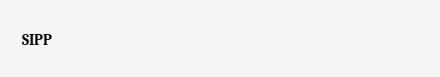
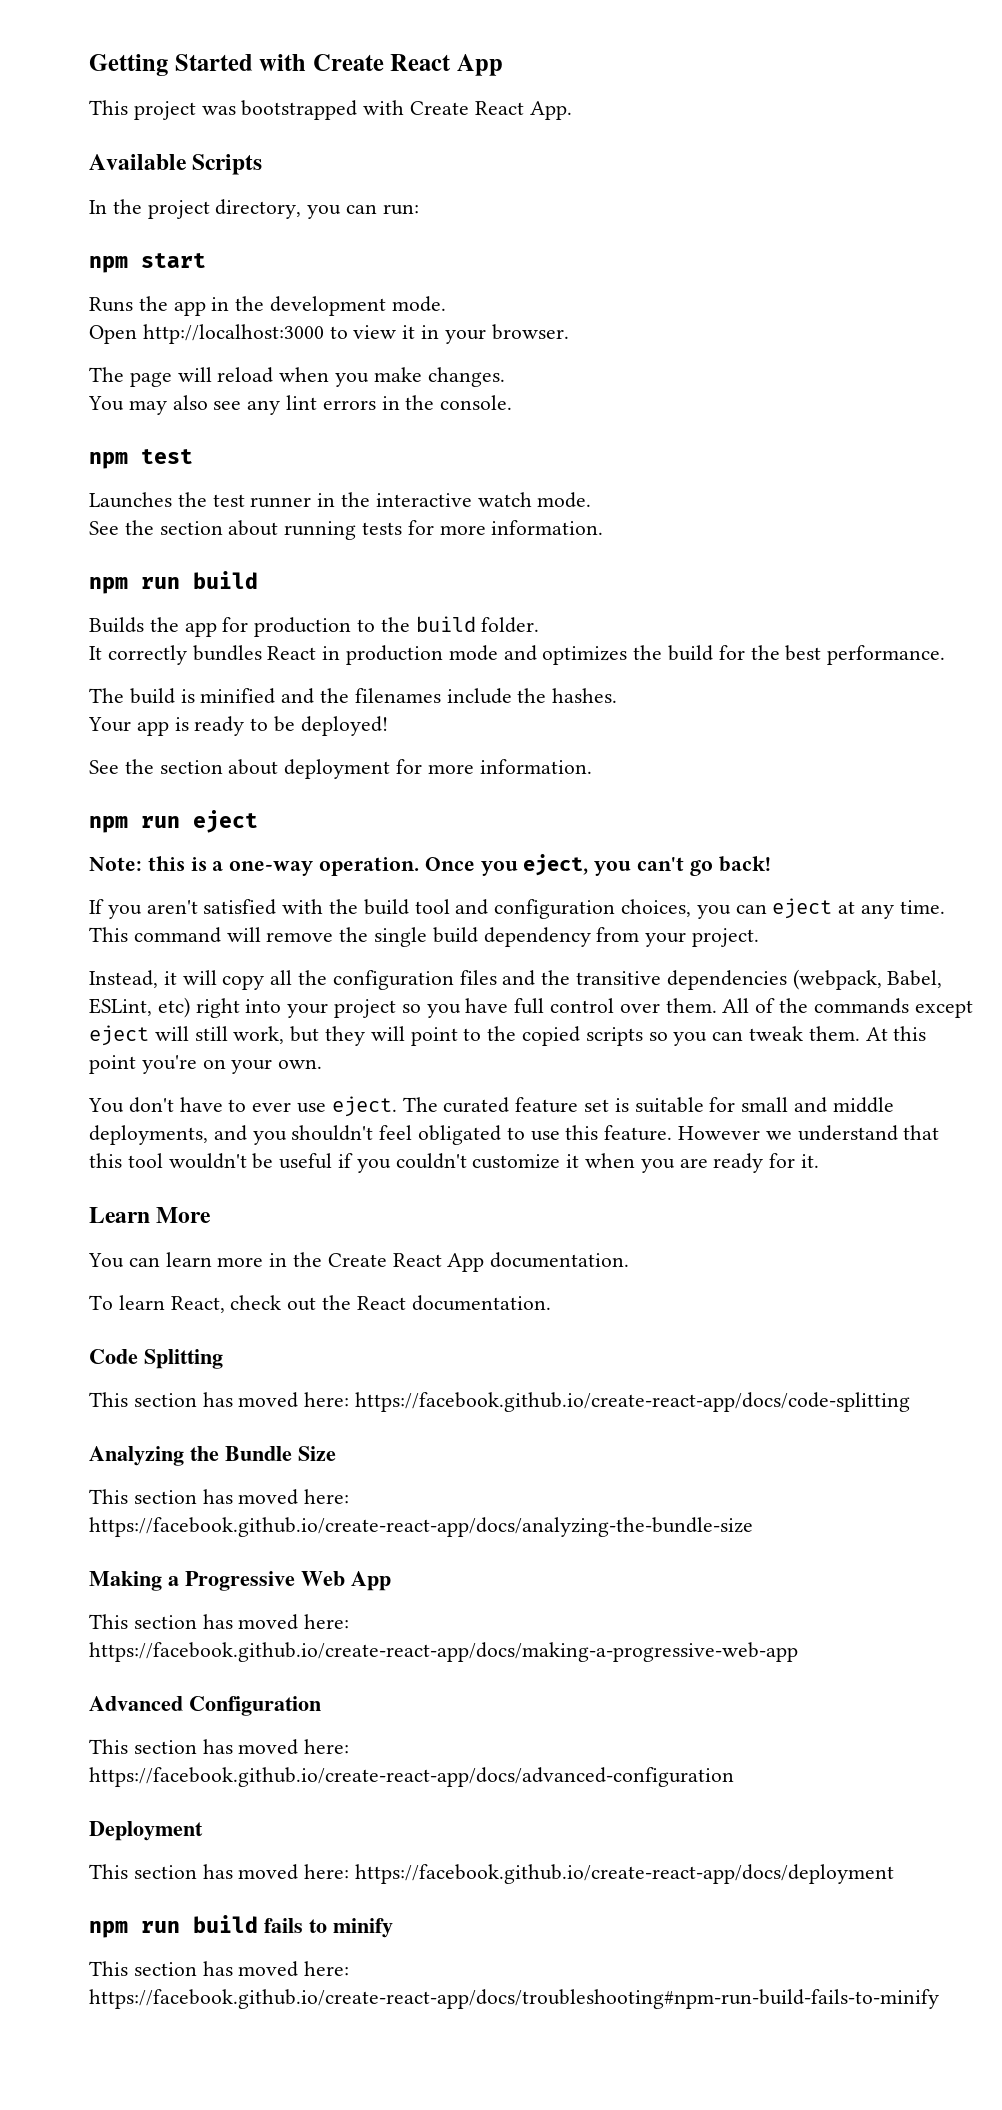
- SIPP
+ Getting Started with Create React App
+ This project was bootstrapped with Create React App.
+ Available Scripts
+ In the project directory, you can run:
+ npm start
+ Runs the app in the development mode.
+ Open http://localhost:3000 to view it in your browser.
+ The page will reload when you make changes.
+ You may also see any lint errors in the console.
+ npm test
+ Launches the test runner in the interactive watch mode.
+ See the section about running tests for more information.
+ npm run build
+ Builds the app for production to the build folder.
+ It correctly bundles React in production mode and optimizes the build for the best performance.
+ The build is minified and the filenames include the hashes.
+ Your app is ready to be deployed!
+ See the section about deployment for more information.
+ npm run eject
+ Note: this is a one-way operation. Once you eject, you can't go back!
+ If you aren't satisfied with the build tool and configuration choices, you can eject at any time. This command will remove the single build dependency from your project.
+ Instead, it will copy all the configuration files and the transitive dependencies (webpack, Babel, ESLint, etc) right into your project so you have full control over them. All of the commands except eject will still work, but they will point to the copied scripts so you can tweak them. At this point you're on your own.
+ You don't have to ever use eject. The curated feature set is suitable for small and middle deployments, and you shouldn't feel obligated to use this feature. However we understand that this tool wouldn't be useful if you couldn't customize it when you are ready for it.
+ Learn More
+ You can learn more in the Create React App documentation.
+ To learn React, check out the React documentation.
+ Code Splitting
+ This section has moved here: https://facebook.github.io/create-react-app/docs/code-splitting
+ Analyzing the Bundle Size
+ This section has moved here: https://facebook.github.io/create-react-app/docs/analyzing-the-bundle-size
+ Making a Progressive Web App
+ This section has moved here: https://facebook.github.io/create-react-app/docs/making-a-progressive-web-app
+ Advanced Configuration
+ This section has moved here: https://facebook.github.io/create-react-app/docs/advanced-configuration
+ Deployment
+ This section has moved here: https://facebook.github.io/create-react-app/docs/deployment
+ npm run build fails to minify
+ This section has moved here: https://facebook.github.io/create-react-app/docs/troubleshooting#npm-run-build-fails-to-minify

